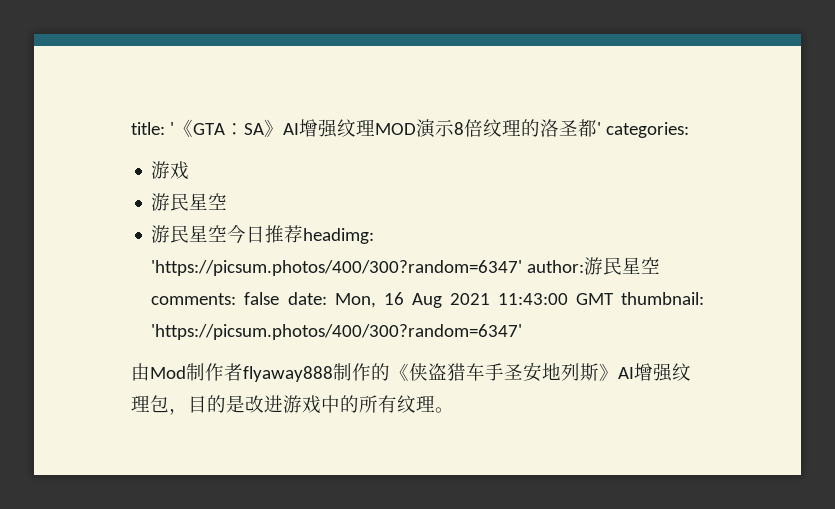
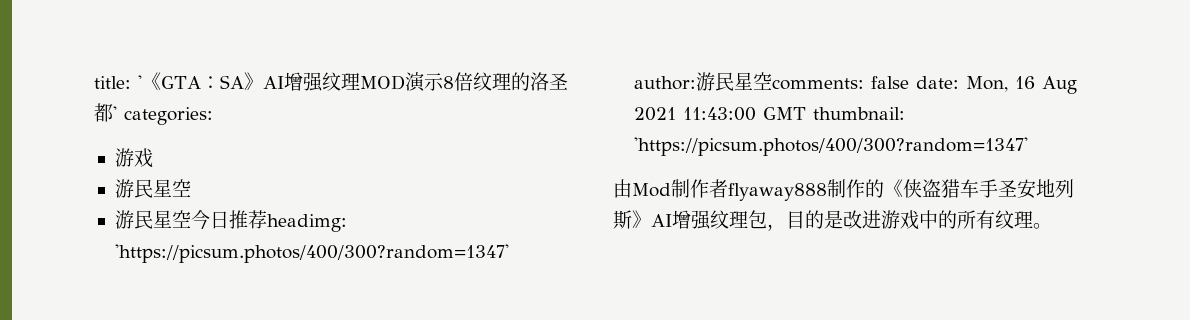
- 游民星空今日推荐headimg: 'https://picsum.photos/400/300?random=6347' author:游民星空comments: false date: Mon, 16 Aug 2021 11:43:00 GMT thumbnail: 'https://picsum.photos/400/300?random=6347'
+ 游民星空今日推荐headimg: 'https://picsum.photos/400/300?random=1347' author:游民星空comments: false date: Mon, 16 Aug 2021 11:43:00 GMT thumbnail: 'https://picsum.photos/400/300?random=1347'

